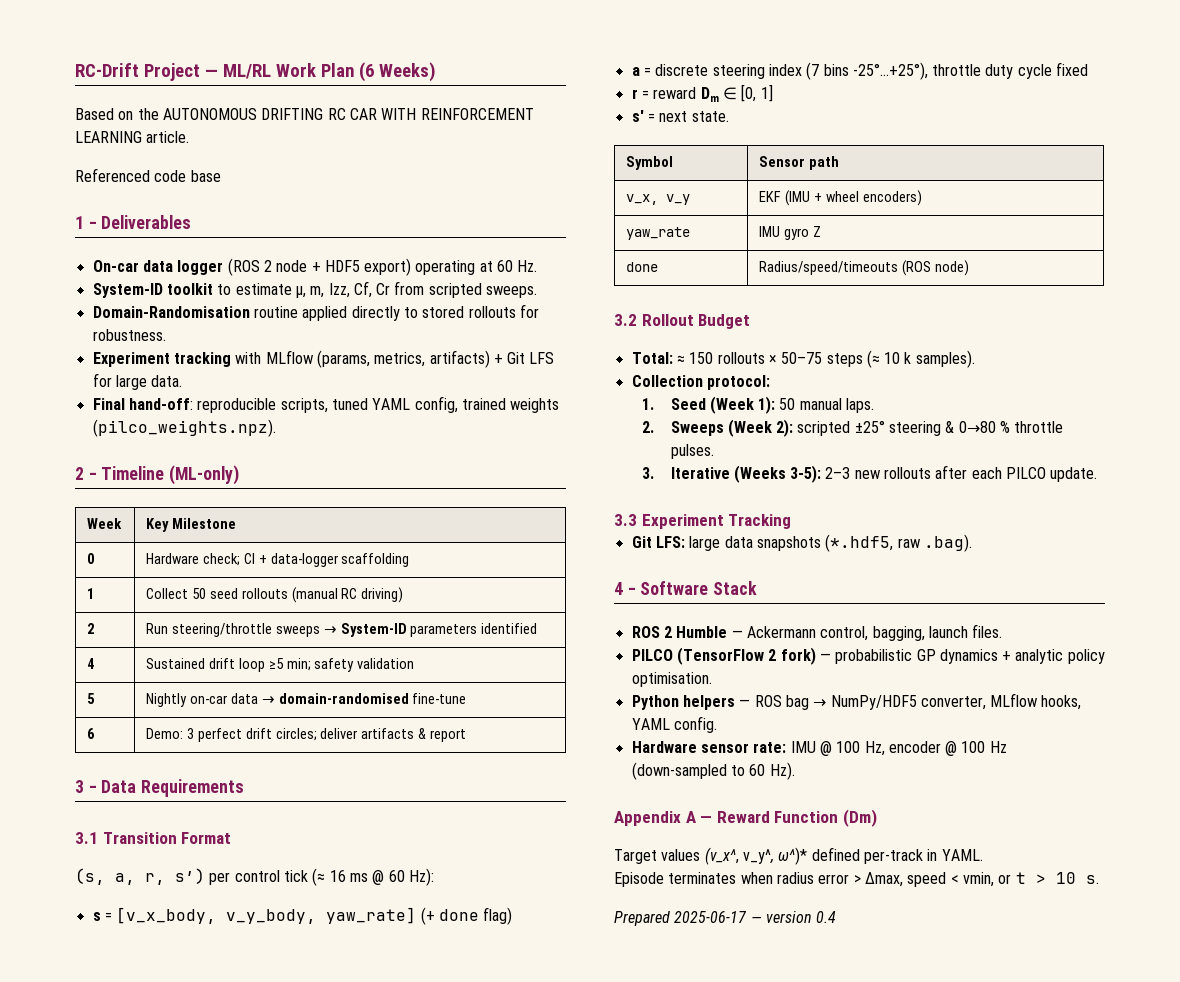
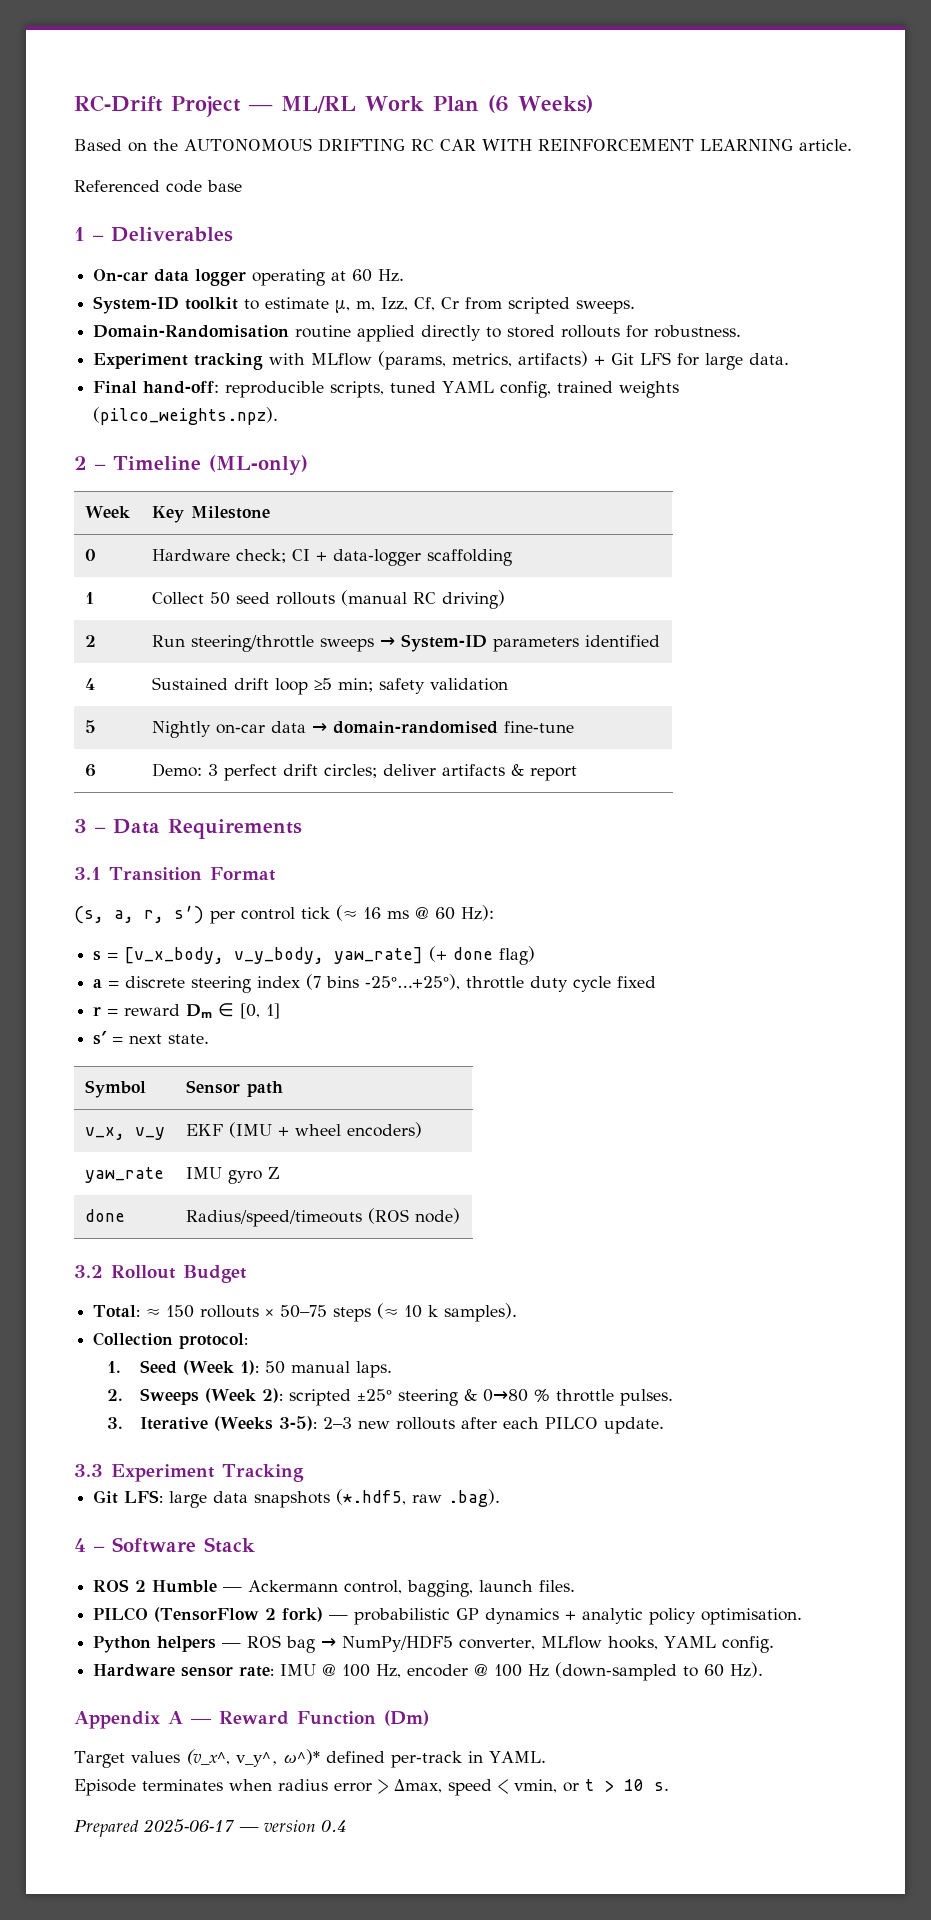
- On‑car data logger (ROS 2 node + HDF5 export) operating at 60 Hz.
+ On‑car data logger operating at 60 Hz.

